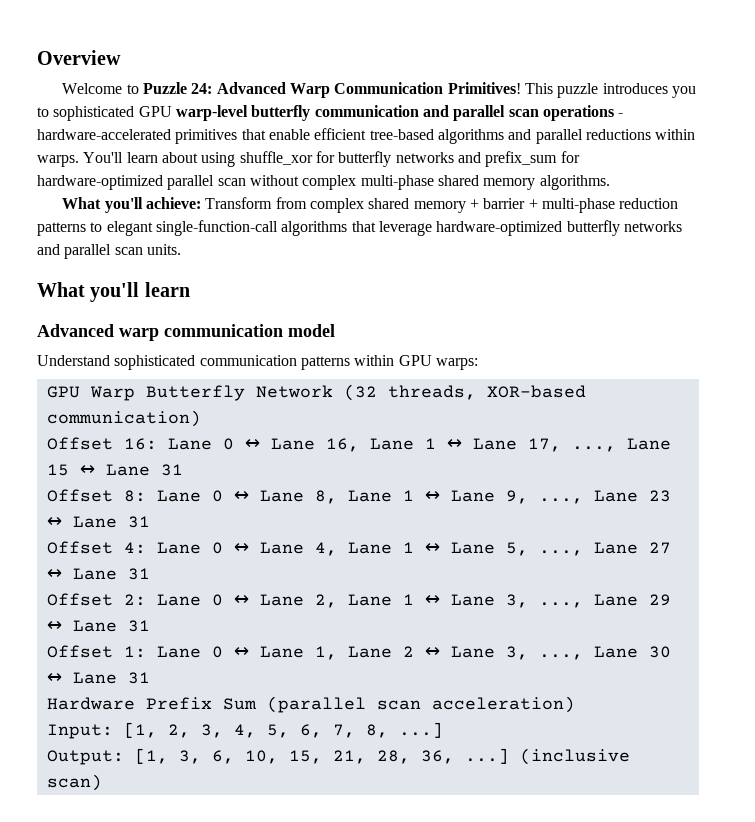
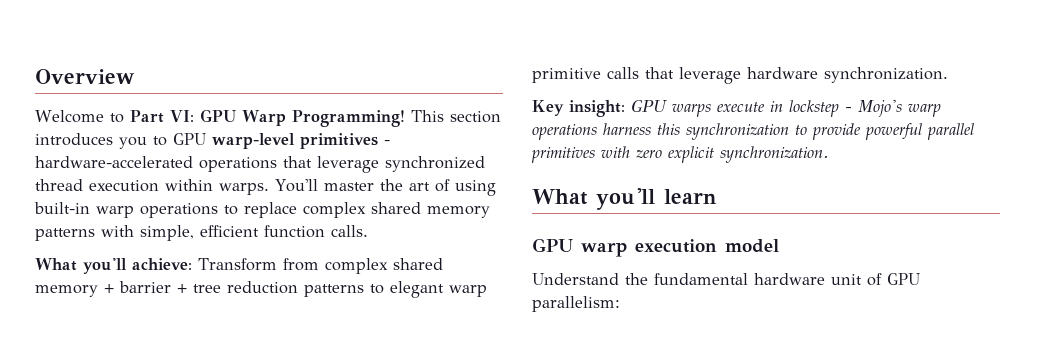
- Welcome to Puzzle 24: Advanced Warp Communication Primitives! This puzzle introduces you to sophisticated GPU warp-level butterfly communication and parallel scan operations - hardware-accelerated primitives that enable efficient tree-based algorithms and parallel reductions within warps. You'll learn about using shuffle_xor for butterfly networks and prefix_sum for hardware-optimized parallel scan without complex multi-phase shared memory algorithms.
+ Welcome to Part VI: GPU Warp Programming! This section introduces you to GPU warp-level primitives - hardware-accelerated operations that leverage synchronized thread execution within warps. You'll master the art of using built-in warp operations to replace complex shared memory patterns with simple, efficient function calls.
- What you'll achieve: Transform from complex shared memory + barrier + multi-phase reduction patterns to elegant single-function-call algorithms that leverage hardware-optimized butterfly networks and parallel scan units.
+ What you'll achieve: Transform from complex shared memory + barrier + tree reduction patterns to elegant warp primitive calls that leverage hardware synchronization.
+ Key insight: GPU warps execute in lockstep - Mojo's warp operations harness this synchronization to provide powerful parallel primitives with zero explicit synchronization.
- Advanced warp communication model
+ GPU warp execution model
- Understand sophisticated communication patterns within GPU warps:
- GPU Warp Butterfly Network (32 threads, XOR-based communication)
- Offset 16: Lane 0 ↔ Lane 16, Lane 1 ↔ Lane 17, ..., Lane 15 ↔ Lane 31
- Offset 8: Lane 0 ↔ Lane 8, Lane 1 ↔ Lane 9, ..., Lane 23 ↔ Lane 31
- Offset 4: Lane 0 ↔ Lane 4, Lane 1 ↔ Lane 5, ..., Lane 27 ↔ Lane 31
- Offset 2: Lane 0 ↔ Lane 2, Lane 1 ↔ Lane 3, ..., Lane 29 ↔ Lane 31
- Offset 1: Lane 0 ↔ Lane 1, Lane 2 ↔ Lane 3, ..., Lane 30 ↔ Lane 31
- Hardware Prefix Sum (parallel scan acceleration)
- Input: [1, 2, 3, 4, 5, 6, 7, 8, ...]
- Output: [1, 3, 6, 10, 15, 21, 28, 36, ...] (inclusive scan)
+ Understand the fundamental hardware unit of GPU parallelism:

